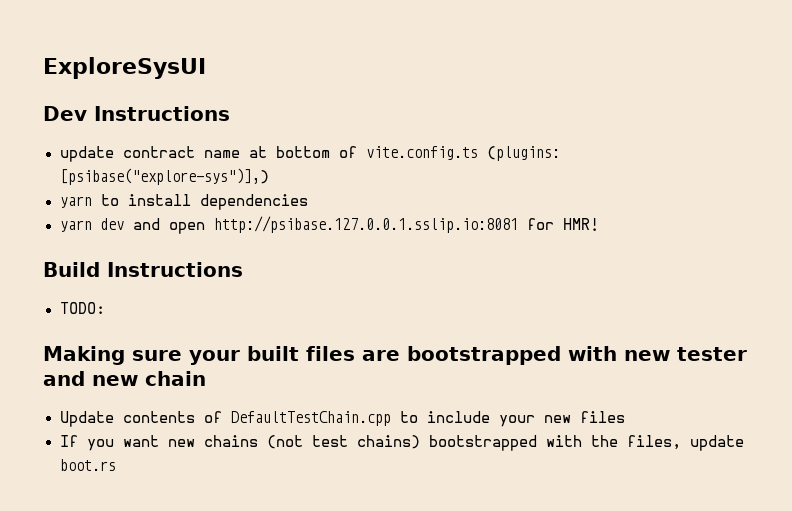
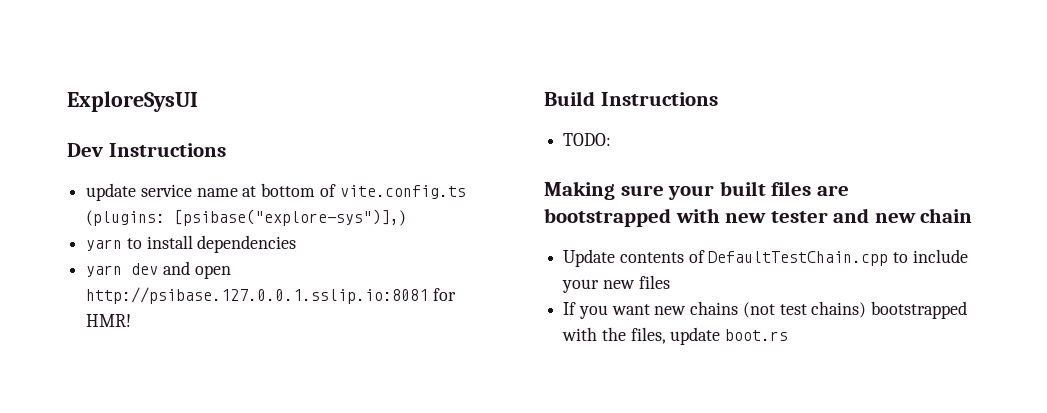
- update contract name at bottom of vite.config.ts (plugins: [psibase("explore-sys")],)
+ update service name at bottom of vite.config.ts (plugins: [psibase("explore-sys")],)

